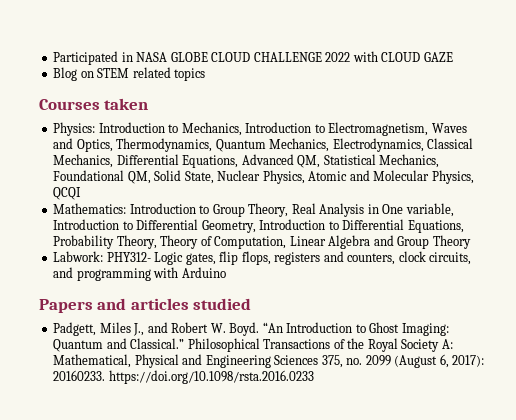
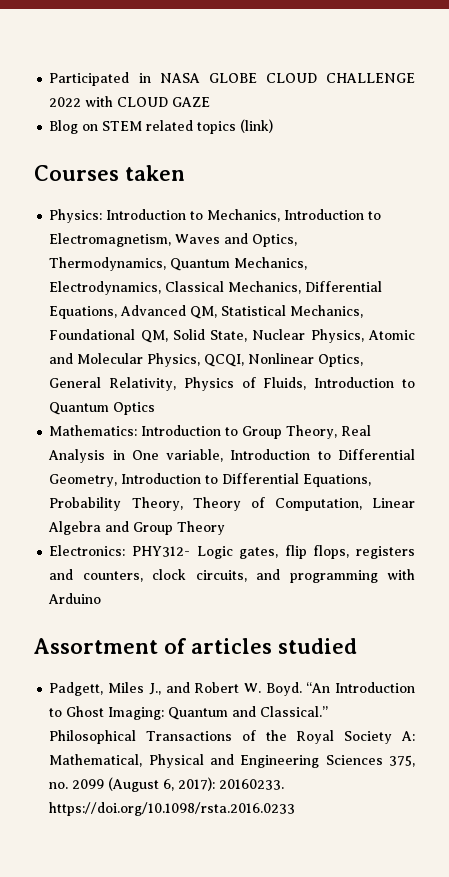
- Blog on STEM related topics
+ Blog on STEM related topics (link)
- Physics: Introduction to Mechanics, Introduction to Electromagnetism, Waves and Optics, Thermodynamics, Quantum Mechanics, Electrodynamics, Classical Mechanics, Differential Equations, Advanced QM, Statistical Mechanics, Foundational QM, Solid State, Nuclear Physics, Atomic and Molecular Physics, QCQI
+ Physics: Introduction to Mechanics, Introduction to Electromagnetism, Waves and Optics, Thermodynamics, Quantum Mechanics, Electrodynamics, Classical Mechanics, Differential Equations, Advanced QM, Statistical Mechanics, Foundational QM, Solid State, Nuclear Physics, Atomic and Molecular Physics, QCQI, Nonlinear Optics, General Relativity, Physics of Fluids, Introduction to Quantum Optics
- Labwork: PHY312- Logic gates, flip flops, registers and counters, clock circuits, and programming with Arduino
+ Electronics: PHY312- Logic gates, flip flops, registers and counters, clock circuits, and programming with Arduino
- Papers and articles studied
+ Assortment of articles studied

